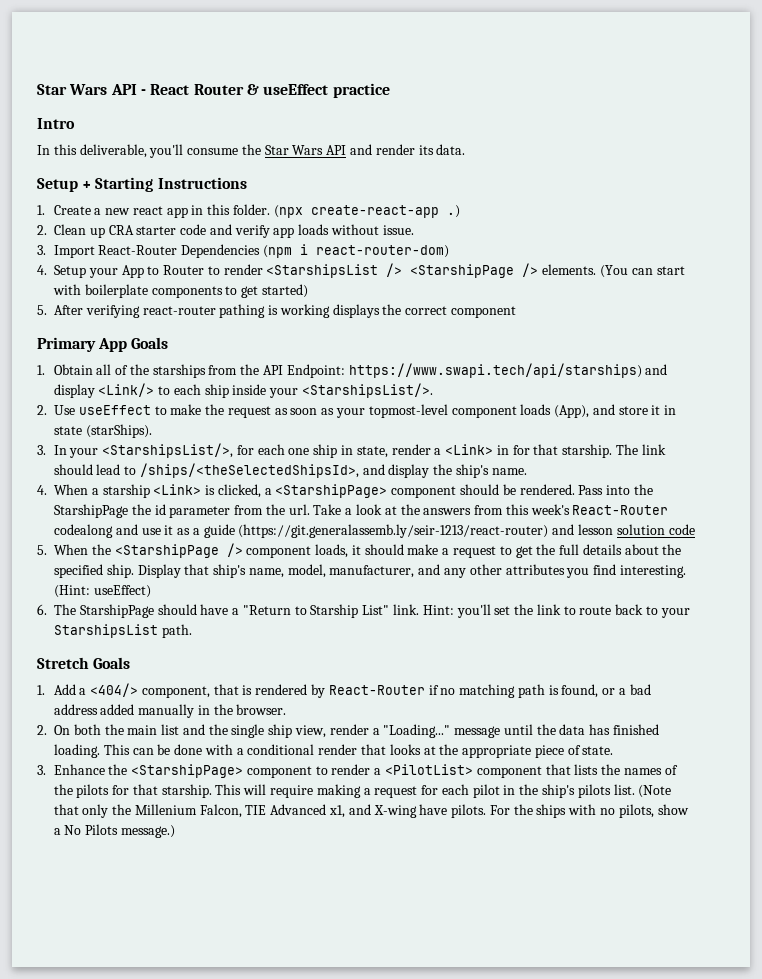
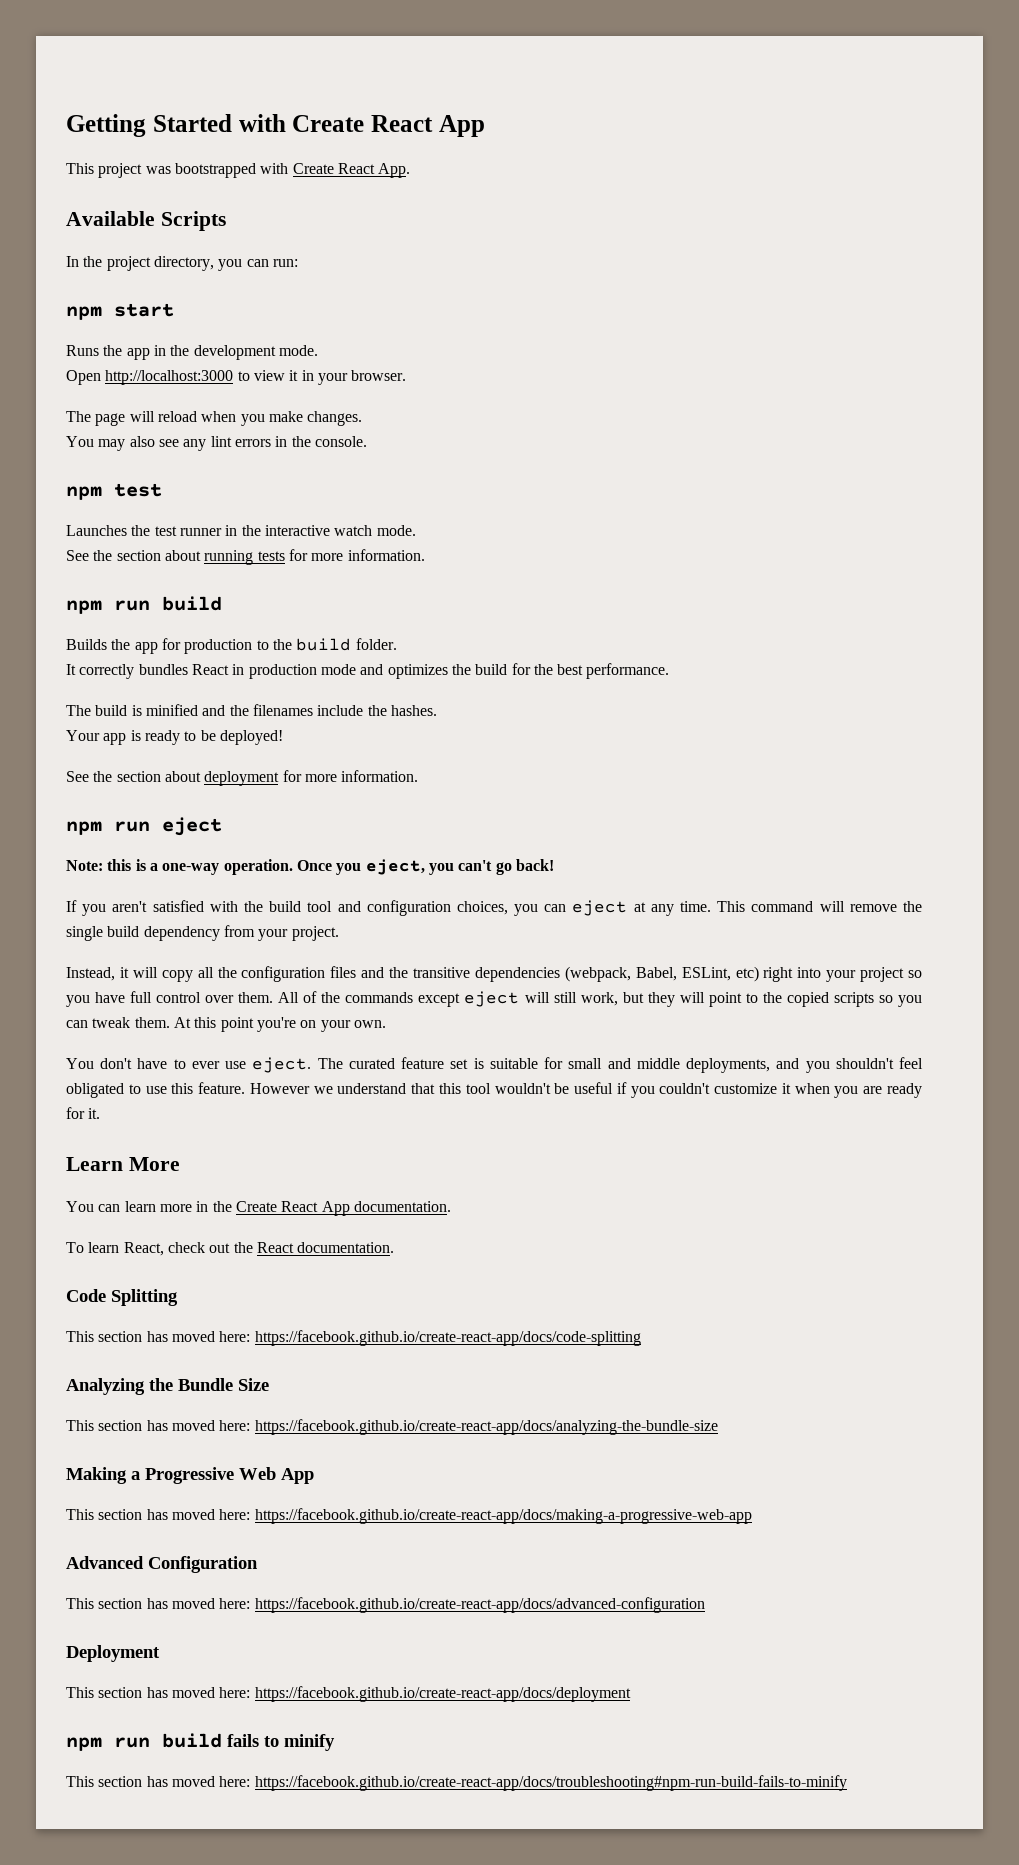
- Star Wars API - React Router & useEffect practice
- Intro
- In this deliverable, you'll consume the Star Wars API and render its data.
- Setup + Starting Instructions
- 1. Create a new react app in this folder. (npx create-react-app .)
- 2. Clean up CRA starter code and verify app loads without issue.
- 3. Import React-Router Dependencies (npm i react-router-dom)
- 4. Setup your App to Router to render <StarshipsList /> <StarshipPage /> elements. (You can start with boilerplate components to get started)
- 5. After verifying react-router pathing is working displays the correct component
- Primary App Goals
- 1. Obtain all of the starships from the API Endpoint: https://www.swapi.tech/api/starships) and display <Link/> to each ship inside your <StarshipsList/>.
- 2. Use useEffect to make the request as soon as your topmost-level component loads (App), and store it in state (starShips).
- 3. In your <StarshipsList/>, for each one ship in state, render a <Link> in for that starship. The link should lead to /ships/<theSelectedShipsId>, and display the ship's name.
- 4. When a starship <Link> is clicked, a <StarshipPage> component should be rendered. Pass into the StarshipPage the id parameter from the url. Take a look at the answers from this week's React-Router codealong and use it as a guide (https://git.generalassemb.ly/seir-1213/react-router) and lesson solution code
- 5. When the <StarshipPage /> component loads, it should make a request to get the full details about the specified ship. Display that ship's name, model, manufacturer, and any other attributes you find interesting. (Hint: useEffect)
- 6. The StarshipPage should have a "Return to Starship List" link. Hint: you'll set the link to route back to your StarshipsList path.
- Stretch Goals
- 1. Add a <404/> component, that is rendered by React-Router if no matching path is found, or a bad address added manually in the browser.
- 2. On both the main list and the single ship view, render a "Loading..." message until the data has finished loading. This can be done with a conditional render that looks at the appropriate piece of state.
- 3. Enhance the <StarshipPage> component to render a <PilotList> component that lists the names of the pilots for that starship. This will require making a request for each pilot in the ship's pilots list. (Note that only the Millenium Falcon, TIE Advanced x1, and X-wing have pilots. For the ships with no pilots, show a No Pilots message.)
+ Getting Started with Create React App
+ This project was bootstrapped with Create React App.
+ Available Scripts
+ In the project directory, you can run:
+ npm start
+ Runs the app in the development mode.
+ Open http://localhost:3000 to view it in your browser.
+ The page will reload when you make changes.
+ You may also see any lint errors in the console.
+ npm test
+ Launches the test runner in the interactive watch mode.
+ See the section about running tests for more information.
+ npm run build
+ Builds the app for production to the build folder.
+ It correctly bundles React in production mode and optimizes the build for the best performance.
+ The build is minified and the filenames include the hashes.
+ Your app is ready to be deployed!
+ See the section about deployment for more information.
+ npm run eject
+ Note: this is a one-way operation. Once you eject, you can't go back!
+ If you aren't satisfied with the build tool and configuration choices, you can eject at any time. This command will remove the single build dependency from your project.
+ Instead, it will copy all the configuration files and the transitive dependencies (webpack, Babel, ESLint, etc) right into your project so you have full control over them. All of the commands except eject will still work, but they will point to the copied scripts so you can tweak them. At this point you're on your own.
+ You don't have to ever use eject. The curated feature set is suitable for small and middle deployments, and you shouldn't feel obligated to use this feature. However we understand that this tool wouldn't be useful if you couldn't customize it when you are ready for it.
+ Learn More
+ You can learn more in the Create React App documentation.
+ To learn React, check out the React documentation.
+ Code Splitting
+ This section has moved here: https://facebook.github.io/create-react-app/docs/code-splitting
+ Analyzing the Bundle Size
+ This section has moved here: https://facebook.github.io/create-react-app/docs/analyzing-the-bundle-size
+ Making a Progressive Web App
+ This section has moved here: https://facebook.github.io/create-react-app/docs/making-a-progressive-web-app
+ Advanced Configuration
+ This section has moved here: https://facebook.github.io/create-react-app/docs/advanced-configuration
+ Deployment
+ This section has moved here: https://facebook.github.io/create-react-app/docs/deployment
+ npm run build fails to minify
+ This section has moved here: https://facebook.github.io/create-react-app/docs/troubleshooting#npm-run-build-fails-to-minify

